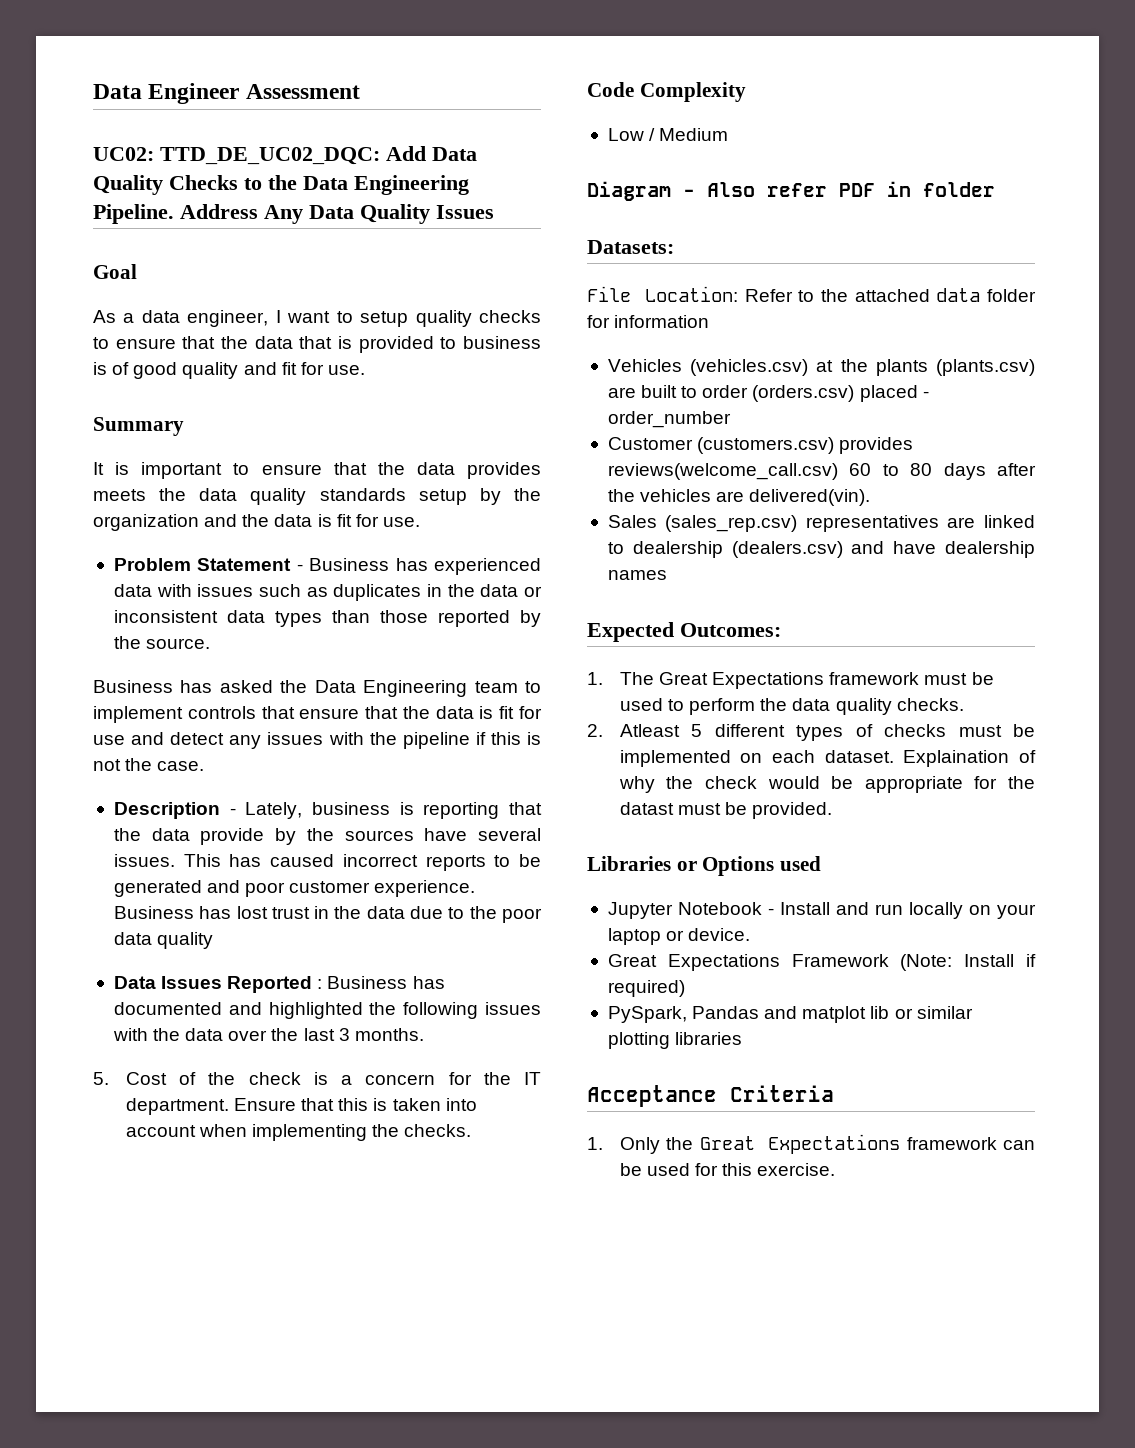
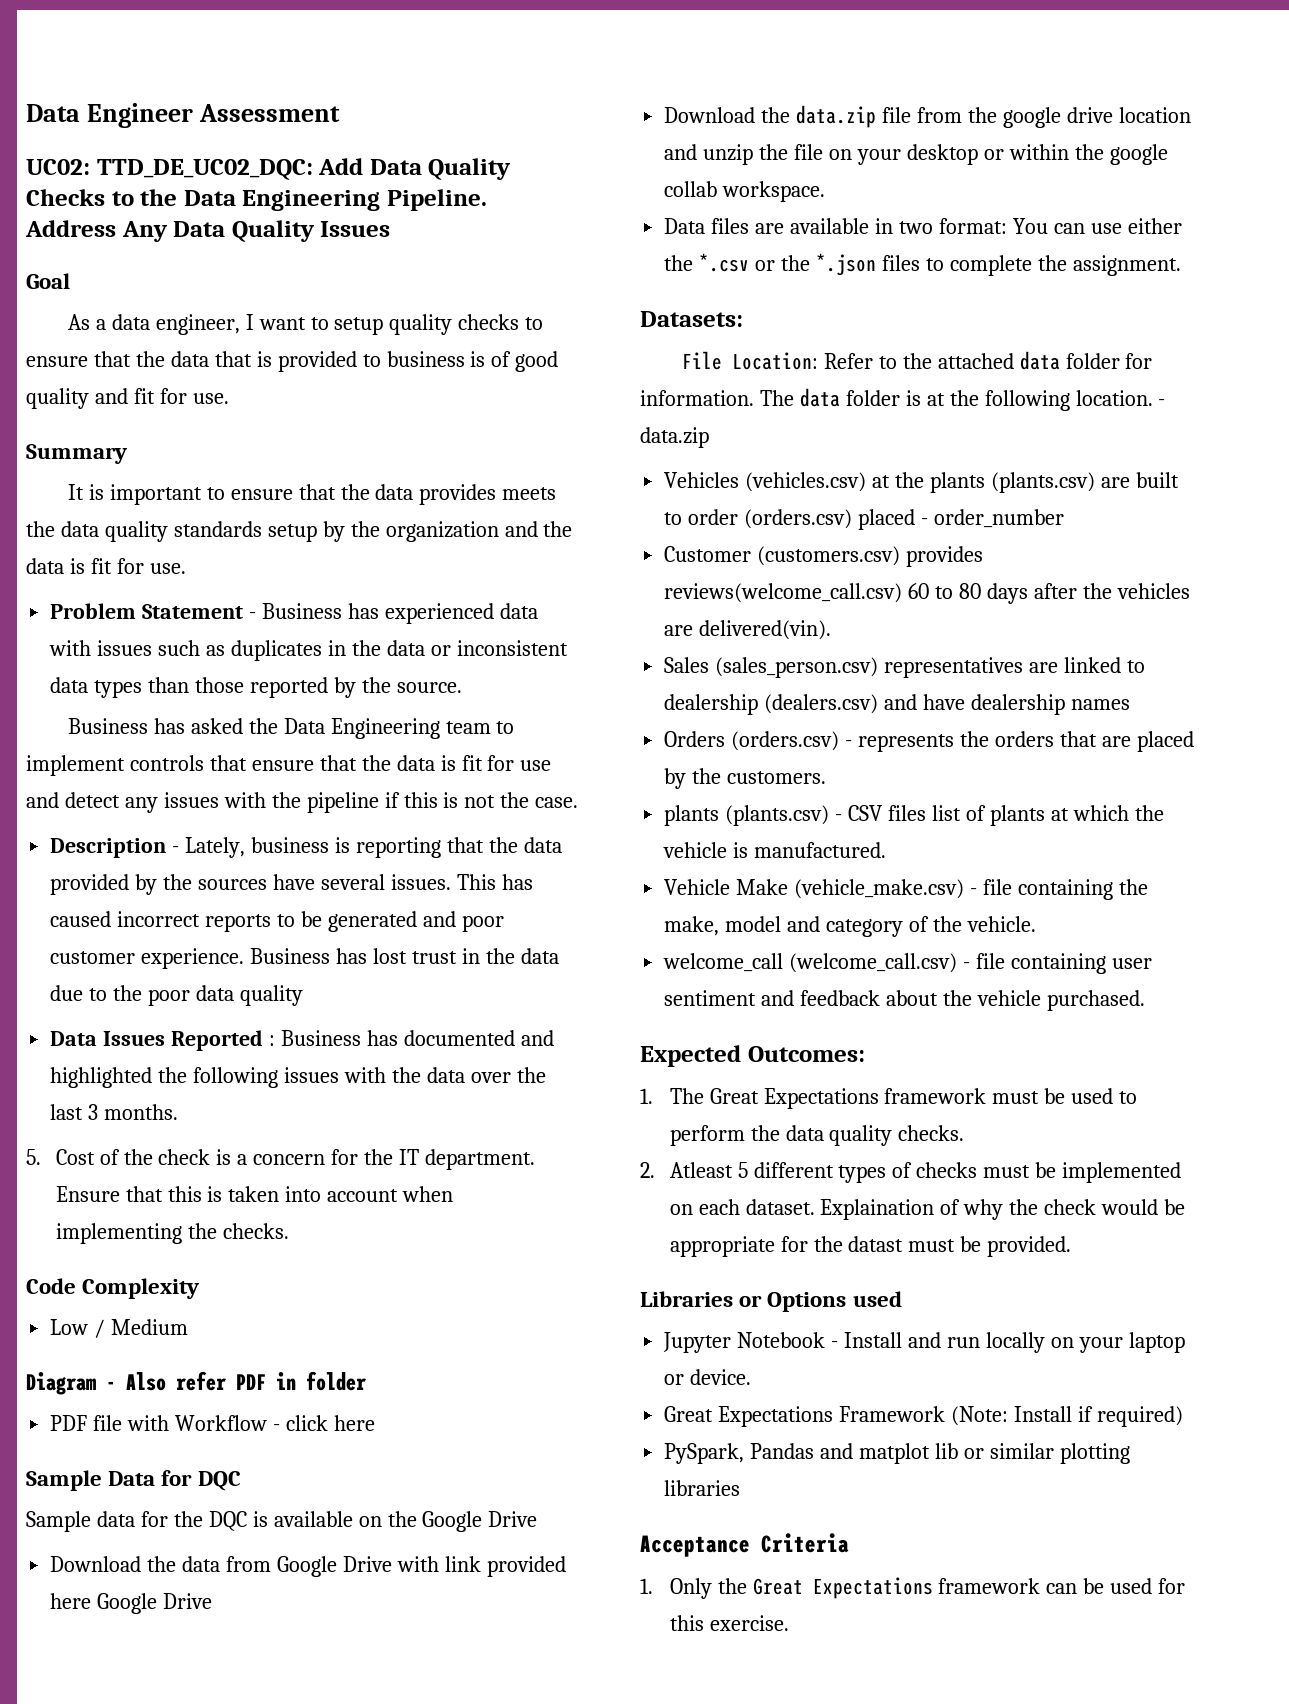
- Description - Lately, business is reporting that the data provide by the sources have several issues.
+ Description - Lately, business is reporting that the data provided by the sources have several issues.
+ PDF file with Workflow - click here
+ Sample Data for DQC
+ Sample data for the DQC is available on the Google Drive
+ Download the data from Google Drive with link provided here Google Drive
+ Download the data.zip file from the google drive location and unzip the file on your desktop or within the google collab workspace.
+ Data files are available in two format: You can use either the *.csv or the *.json files to complete the assignment.
- File Location: Refer to the attached data folder for information
+ File Location: Refer to the attached data folder for information. The data folder is at the following location. - data.zip
- Sales (sales_rep.csv) representatives are linked to dealership (dealers.csv) and have dealership names
+ Sales (sales_person.csv) representatives are linked to dealership (dealers.csv) and have dealership names
+ Orders (orders.csv) - represents the orders that are placed by the customers.
+ plants (plants.csv) - CSV files list of plants at which the vehicle is manufactured.
+ Vehicle Make (vehicle_make.csv) - file containing the make, model and category of the vehicle.
+ welcome_call (welcome_call.csv) - file containing user sentiment and feedback about the vehicle purchased.

